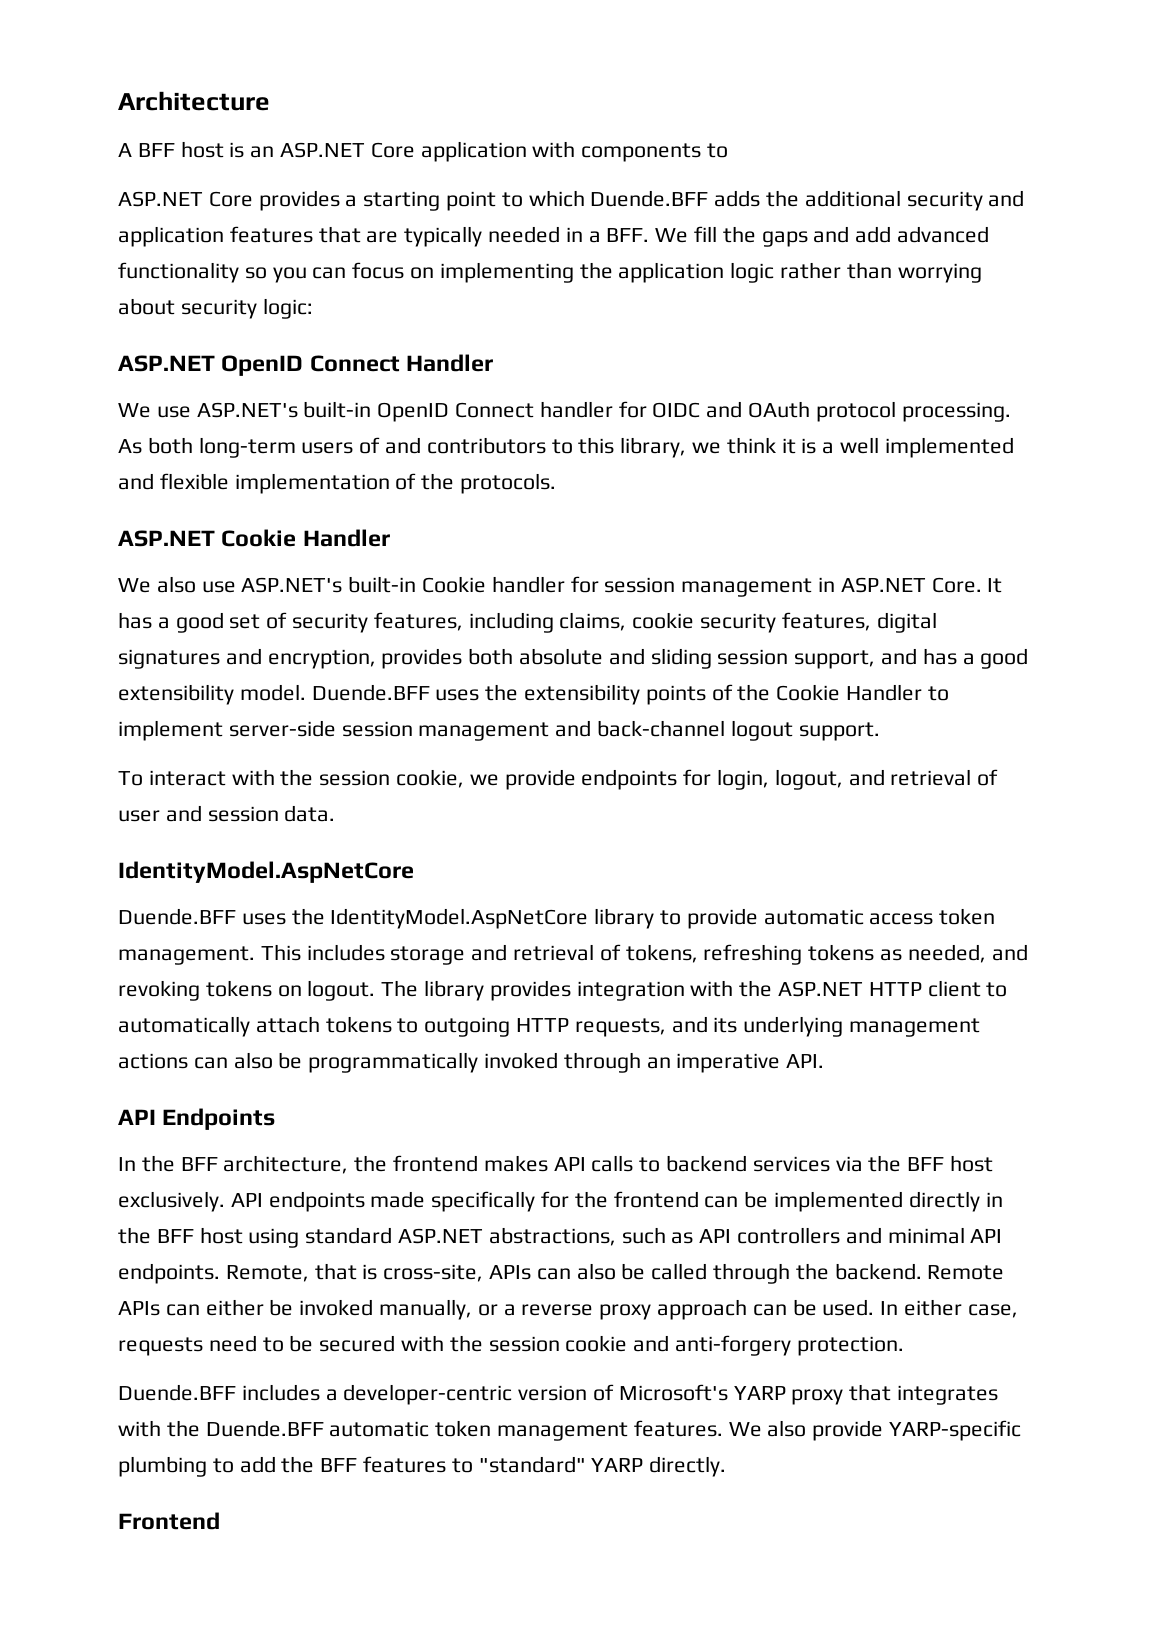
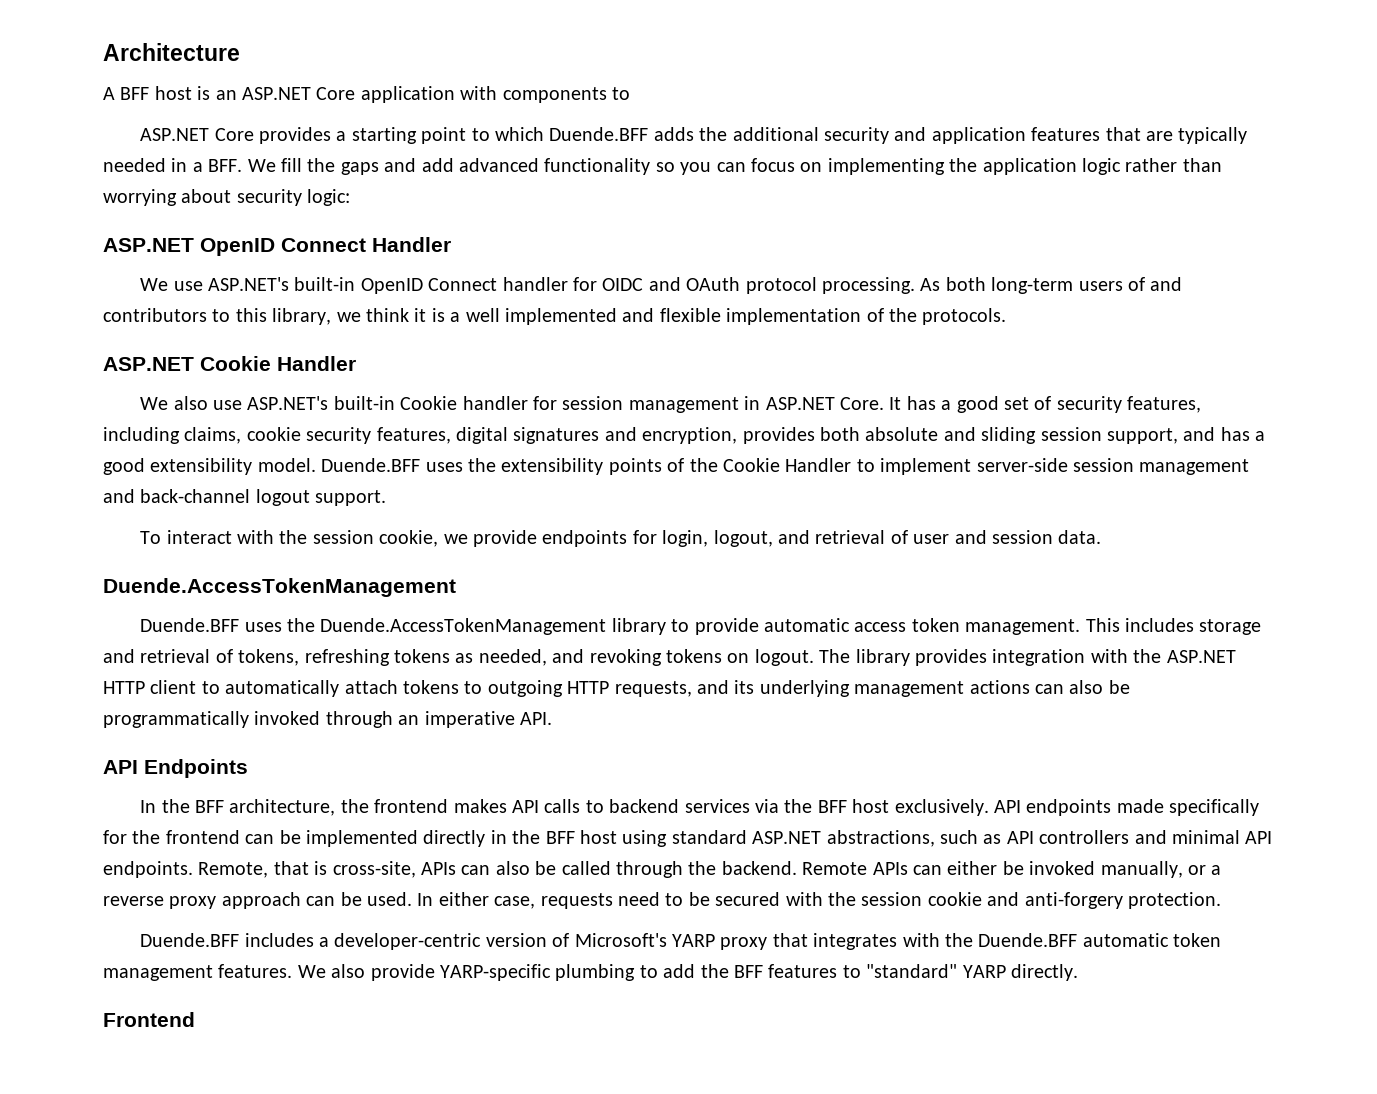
  To interact with the session cookie, we provide endpoints for login, logout, and retrieval of user and session data.
- IdentityModel.AspNetCore
- Duende.BFF uses the IdentityModel.AspNetCore library to provide automatic access token management.
+ Duende.AccessTokenManagement
+ Duende.BFF uses the Duende.AccessTokenManagement library to provide automatic access token management.

